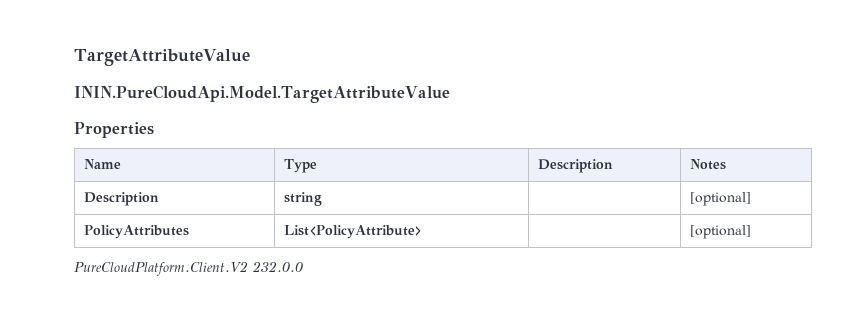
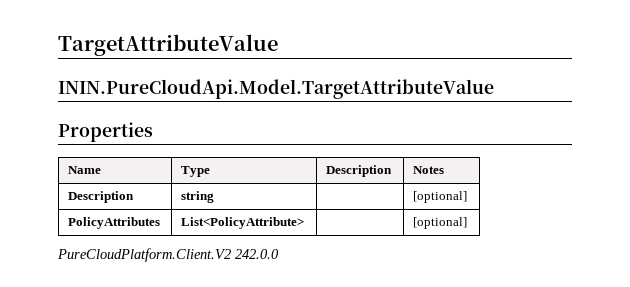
- PureCloudPlatform.Client.V2 232.0.0
+ PureCloudPlatform.Client.V2 242.0.0

